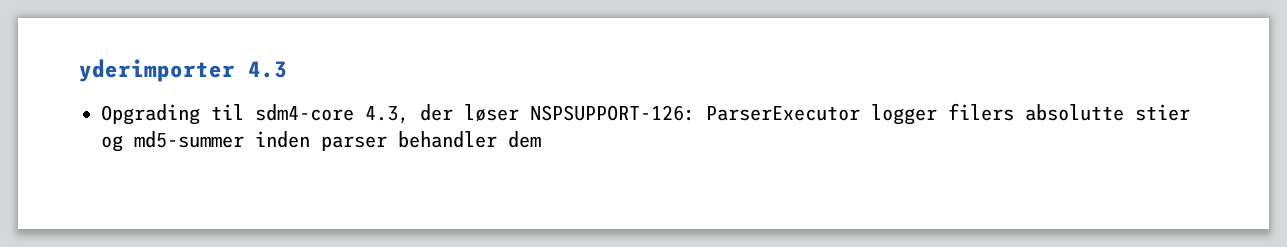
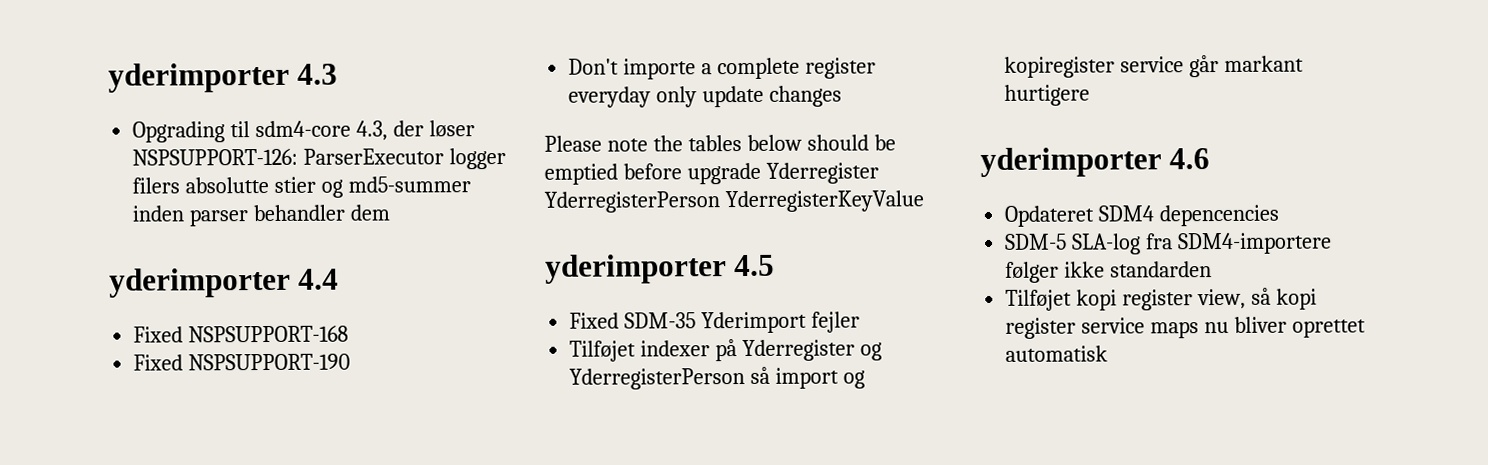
+ yderimporter 4.4
+ Fixed NSPSUPPORT-168
+ Fixed NSPSUPPORT-190
+ Don't importe a complete register everyday only update changes
+ Please note the tables below should be emptied before upgrade Yderregister YderregisterPerson YderregisterKeyValue
+ yderimporter 4.5
+ Fixed SDM-35 Yderimport fejler
+ Tilføjet indexer på Yderregister og YderregisterPerson så import og kopiregister service går markant hurtigere
+ yderimporter 4.6
+ Opdateret SDM4 depencencies
+ SDM-5 SLA-log fra SDM4-importere følger ikke standarden
+ Tilføjet kopi register view, så kopi register service maps nu bliver oprettet automatisk

